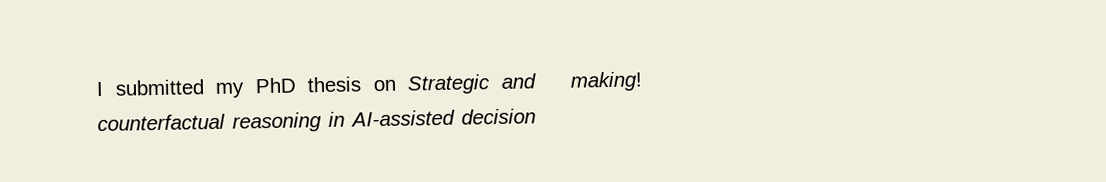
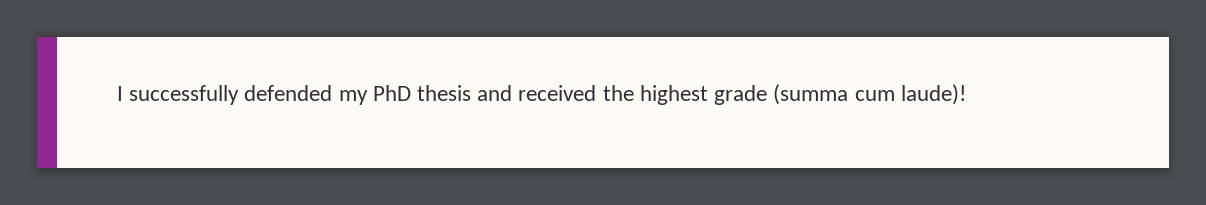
- I submitted my PhD thesis on Strategic and counterfactual reasoning in AI-assisted decision making!
+ I successfully defended my PhD thesis and received the highest grade (summa cum laude)!

